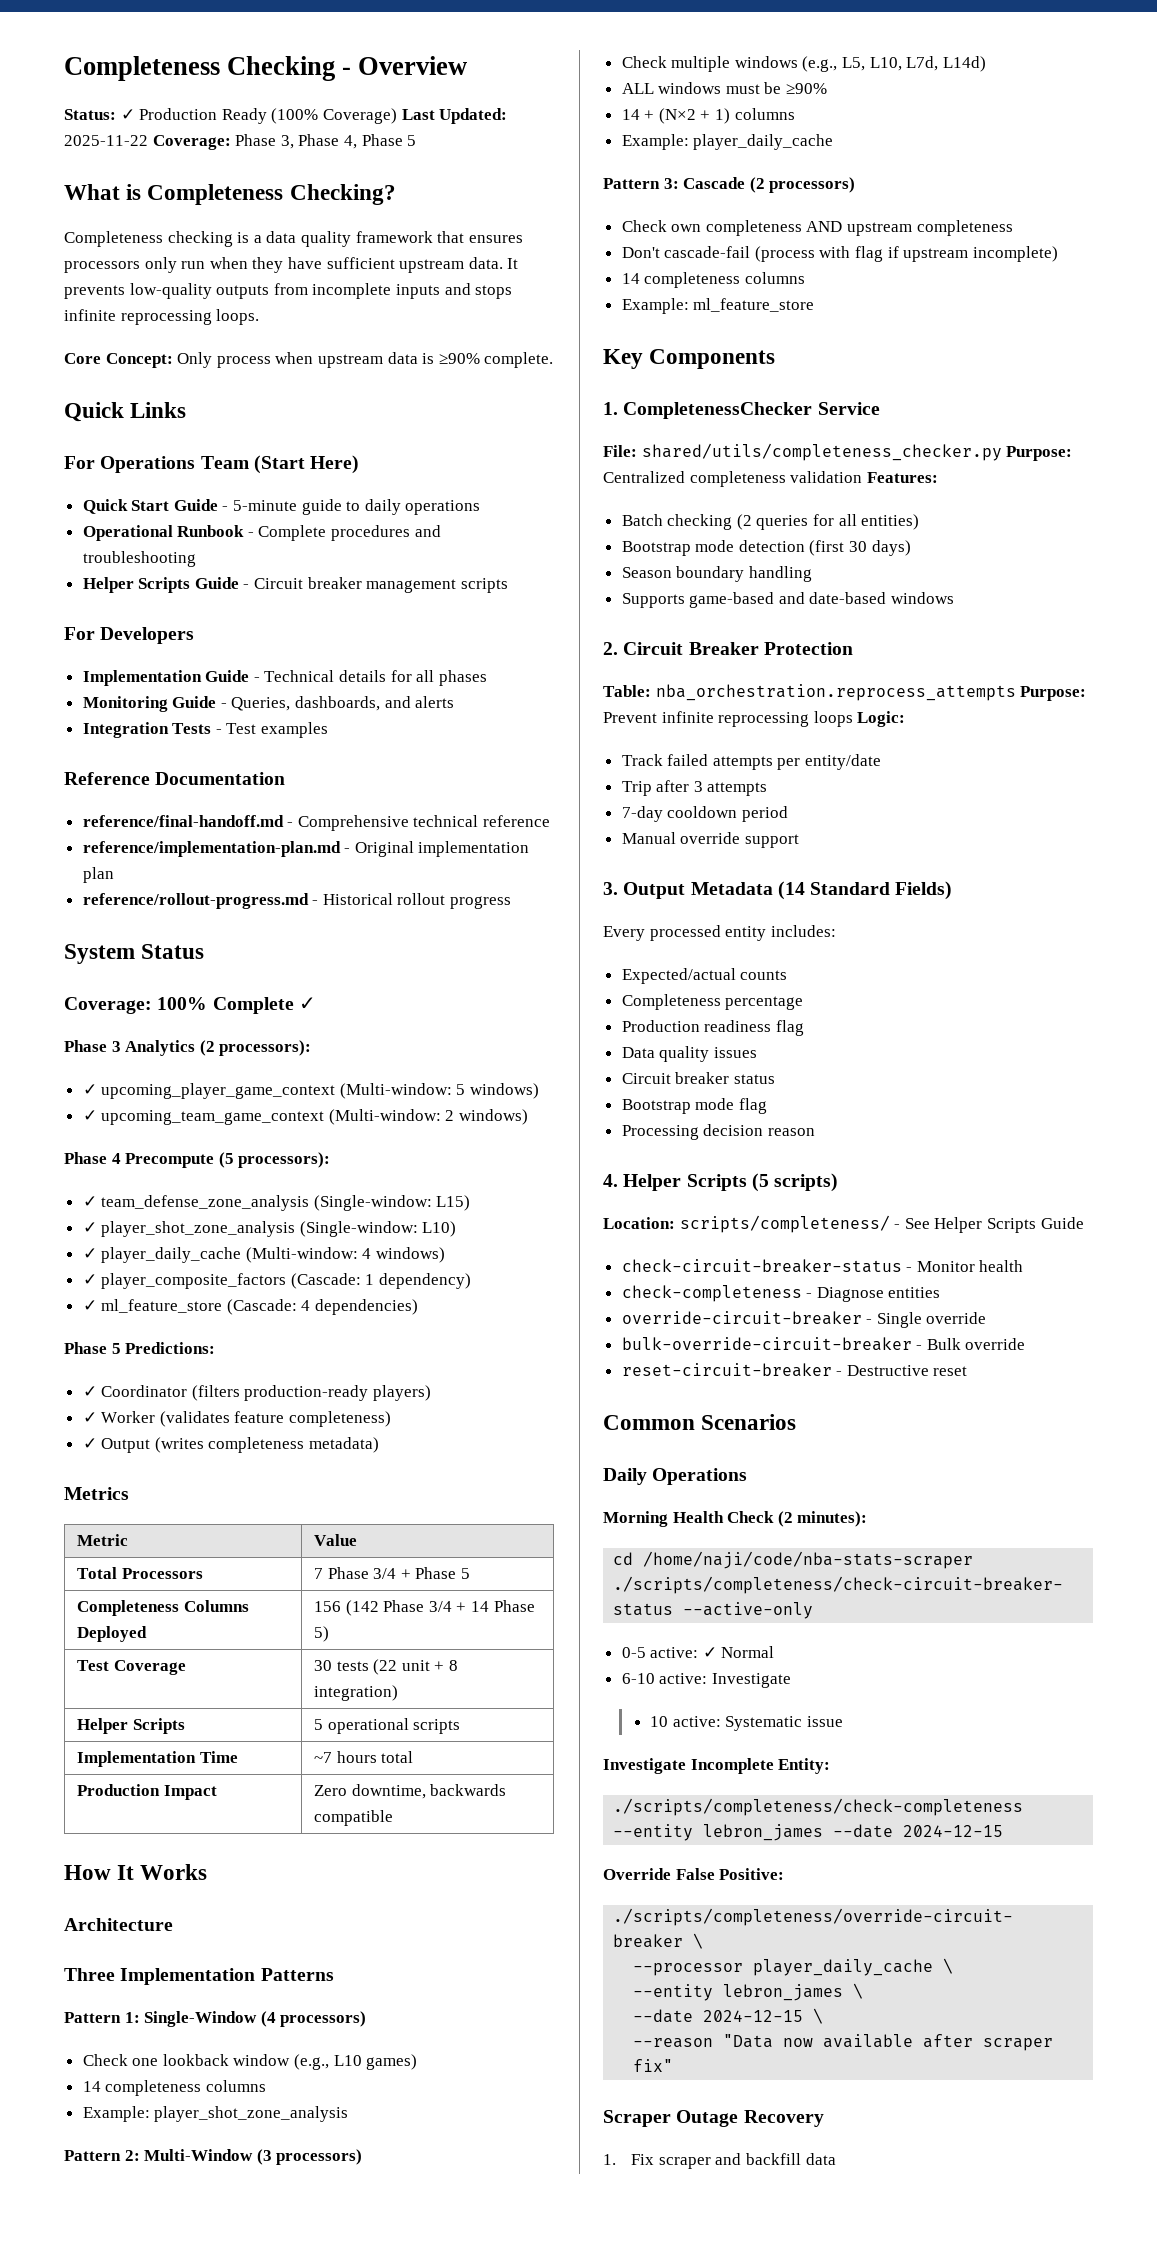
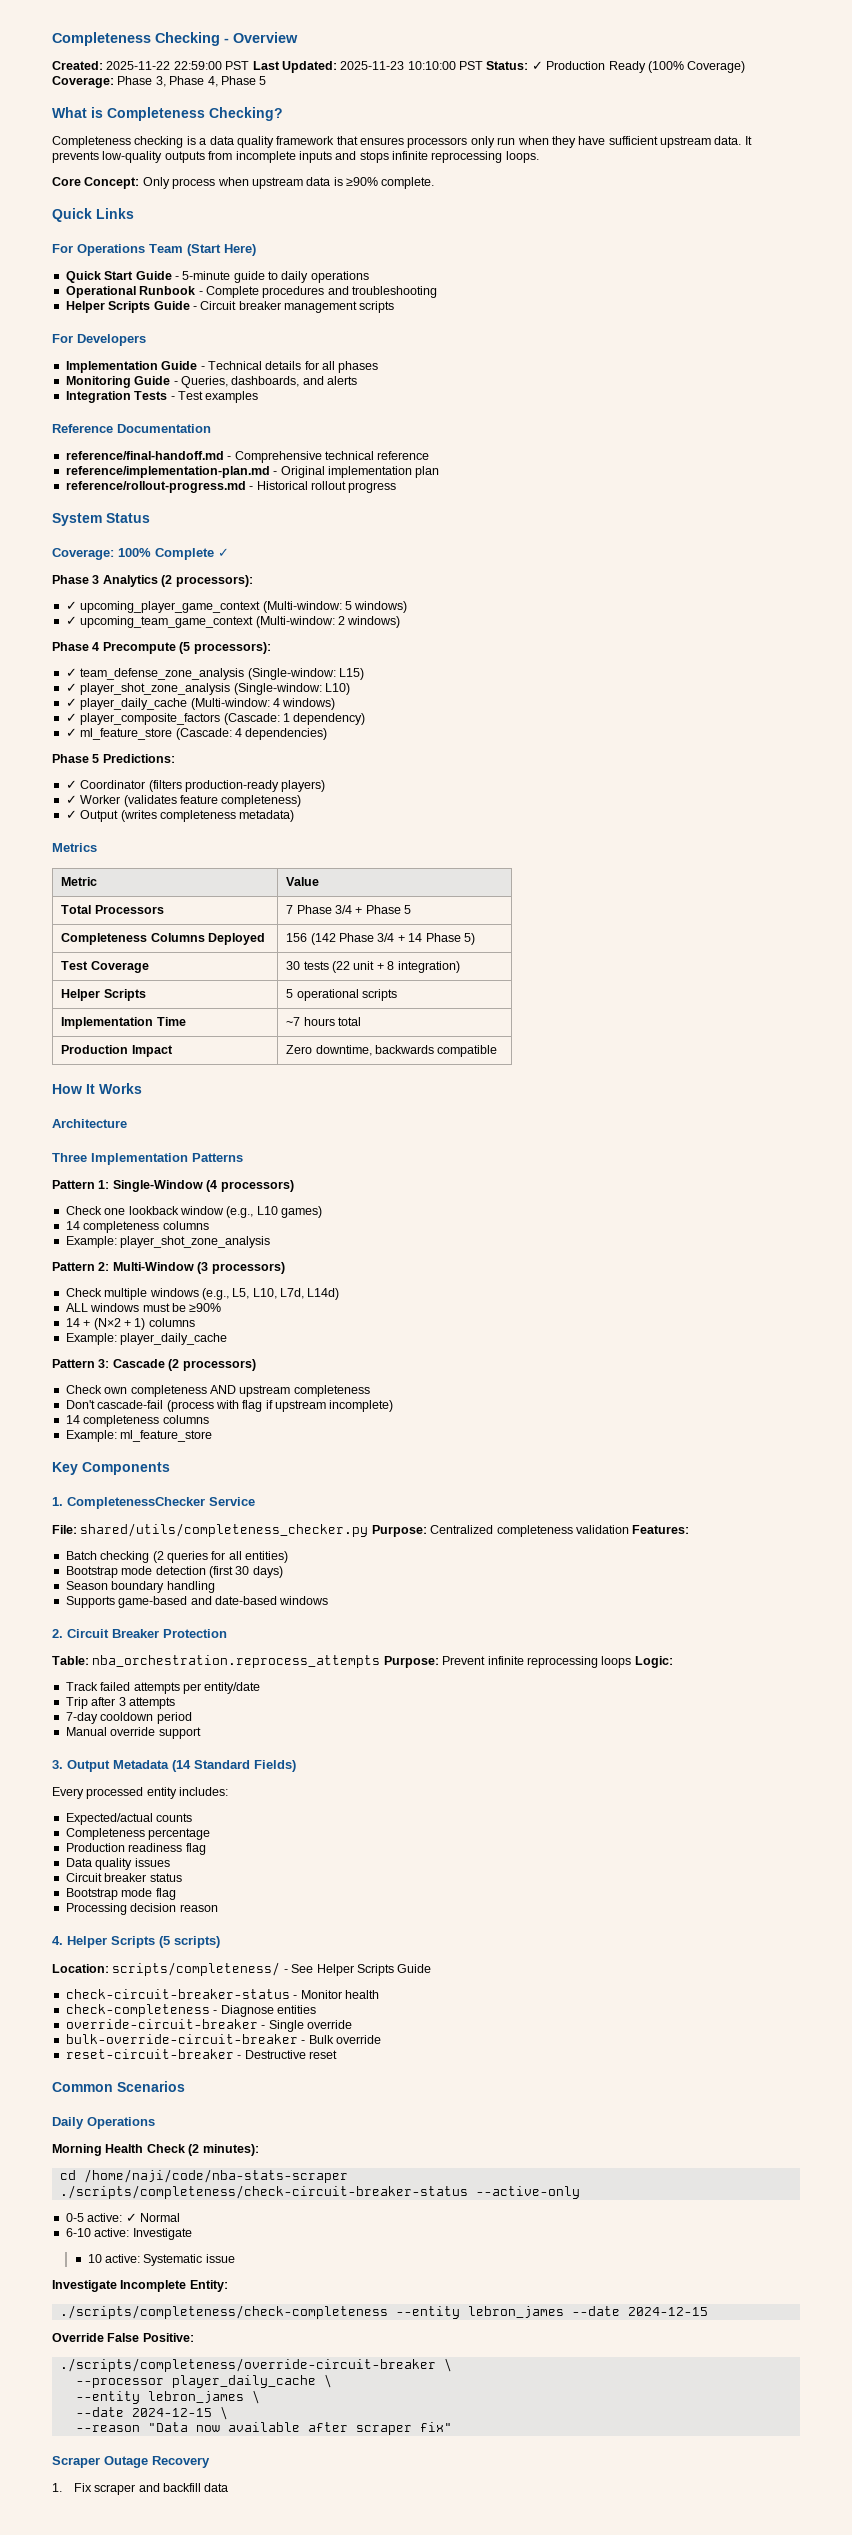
- Status: ✓ Production Ready (100% Coverage) Last Updated: 2025-11-22 Coverage: Phase 3, Phase 4, Phase 5
+ Created: 2025-11-22 22:59:00 PST Last Updated: 2025-11-23 10:10:00 PST Status: ✓ Production Ready (100% Coverage) Coverage: Phase 3, Phase 4, Phase 5

